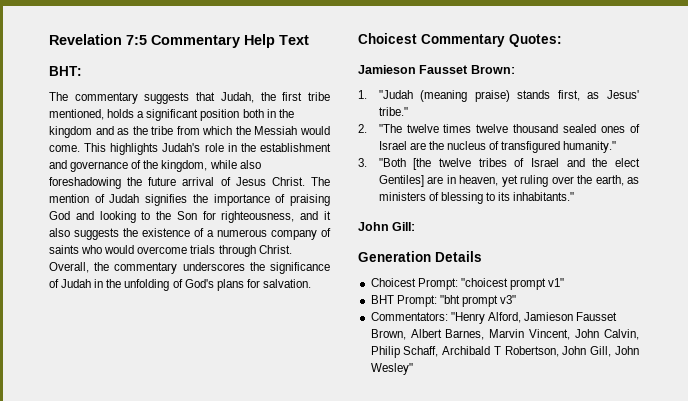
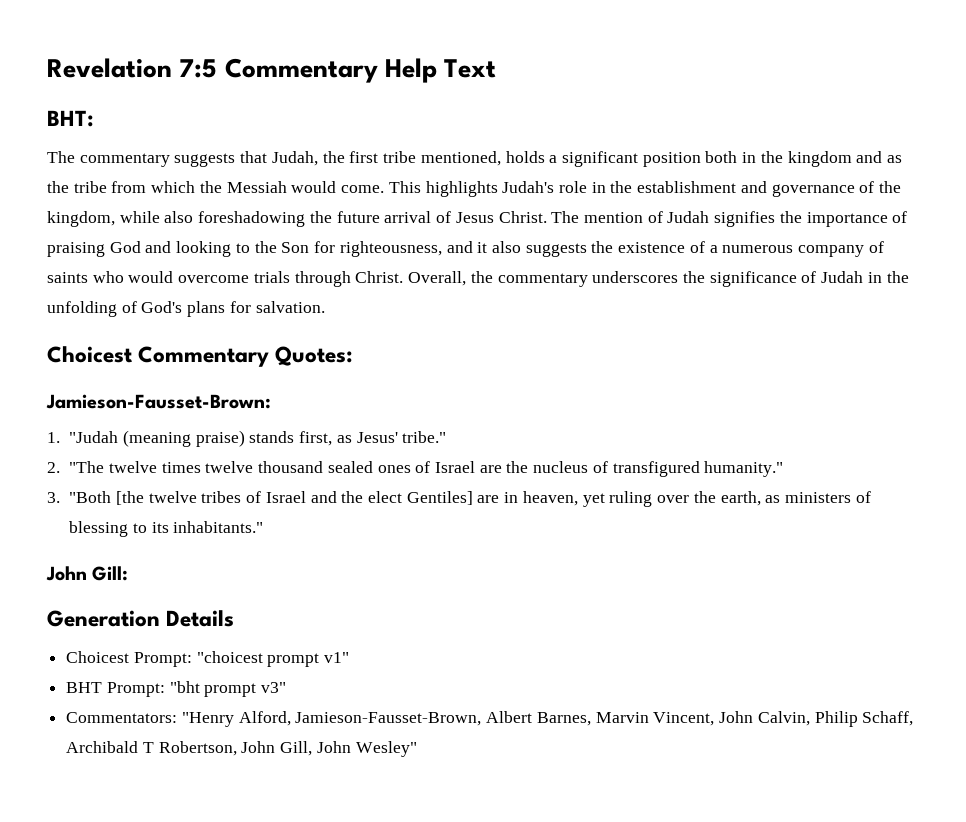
- Jamieson Fausset Brown:
+ Jamieson-Fausset-Brown:
- Commentators: "Henry Alford, Jamieson Fausset Brown, Albert Barnes, Marvin Vincent, John Calvin, Philip Schaff, Archibald T Robertson, John Gill, John Wesley"
+ Commentators: "Henry Alford, Jamieson-Fausset-Brown, Albert Barnes, Marvin Vincent, John Calvin, Philip Schaff, Archibald T Robertson, John Gill, John Wesley"

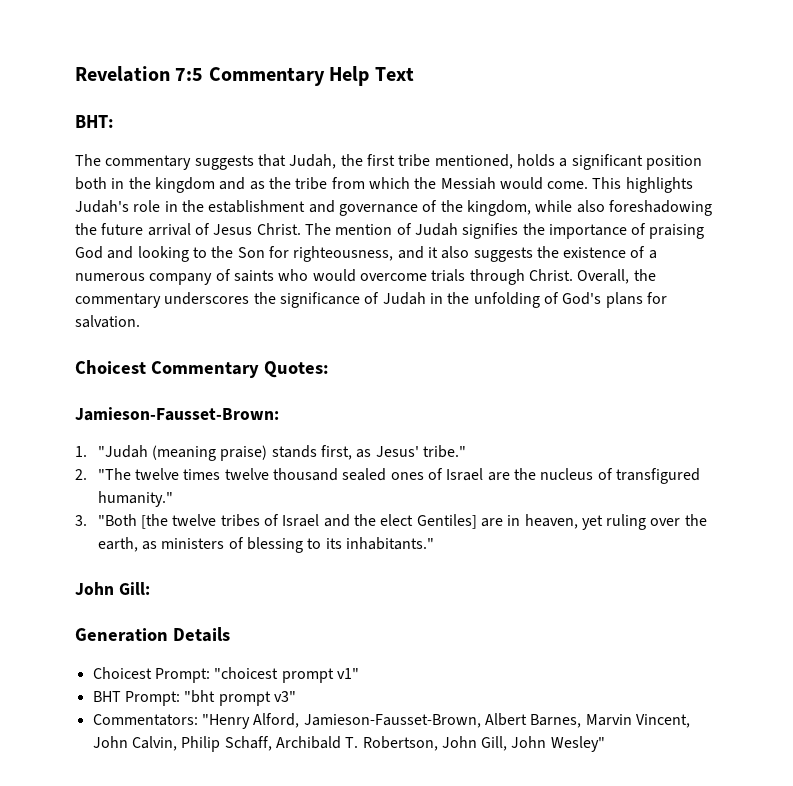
- Commentators: "Henry Alford, Jamieson-Fausset-Brown, Albert Barnes, Marvin Vincent, John Calvin, Philip Schaff, Archibald T Robertson, John Gill, John Wesley"
+ Commentators: "Henry Alford, Jamieson-Fausset-Brown, Albert Barnes, Marvin Vincent, John Calvin, Philip Schaff, Archibald T. Robertson, John Gill, John Wesley"

